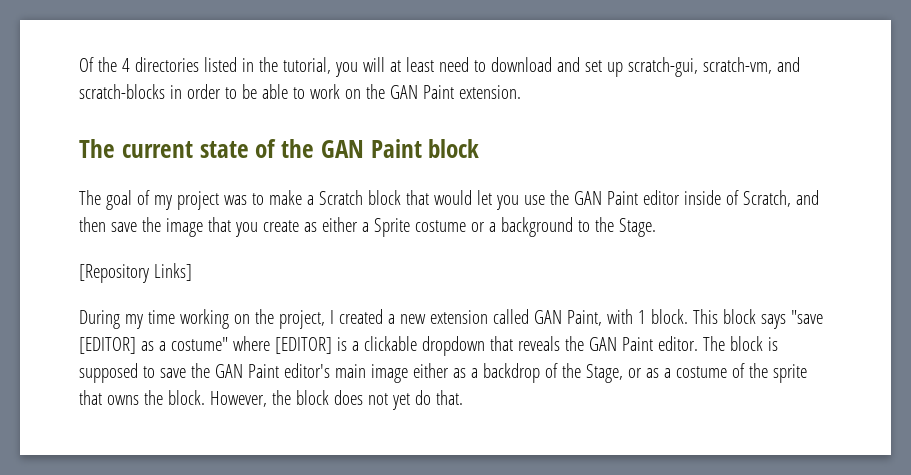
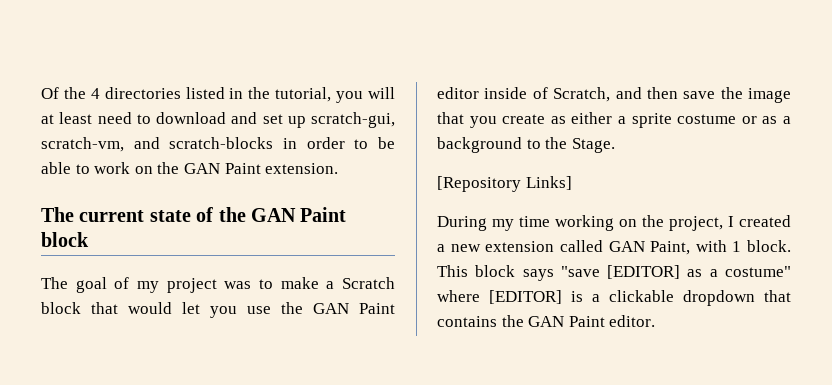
- The goal of my project was to make a Scratch block that would let you use the GAN Paint editor inside of Scratch, and then save the image that you create as either a Sprite costume or a background to the Stage.
+ The goal of my project was to make a Scratch block that would let you use the GAN Paint editor inside of Scratch, and then save the image that you create as either a sprite costume or as a background to the Stage.
- This block says "save [EDITOR] as a costume" where [EDITOR] is a clickable dropdown that reveals the GAN Paint editor. The block is supposed to save the GAN Paint editor's main image either as a backdrop of the Stage, or as a costume of the sprite that owns the block. However, the block does not yet do that.
+ This block says "save [EDITOR] as a costume" where [EDITOR] is a clickable dropdown that contains the GAN Paint editor.

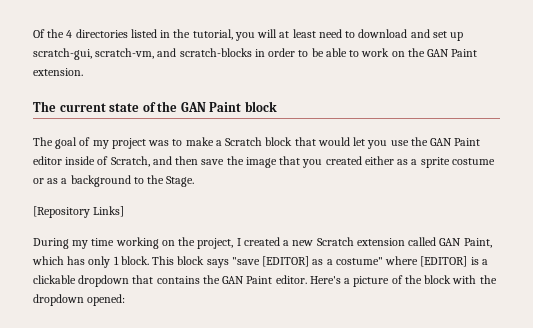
- The goal of my project was to make a Scratch block that would let you use the GAN Paint editor inside of Scratch, and then save the image that you create as either a sprite costume or as a background to the Stage.
+ The goal of my project was to make a Scratch block that would let you use the GAN Paint editor inside of Scratch, and then save the image that you created either as a sprite costume or as a background to the Stage.
- During my time working on the project, I created a new extension called GAN Paint, with 1 block.
+ During my time working on the project, I created a new Scratch extension called GAN Paint, which has only 1 block.
+ Here's a picture of the block with the dropdown opened:

